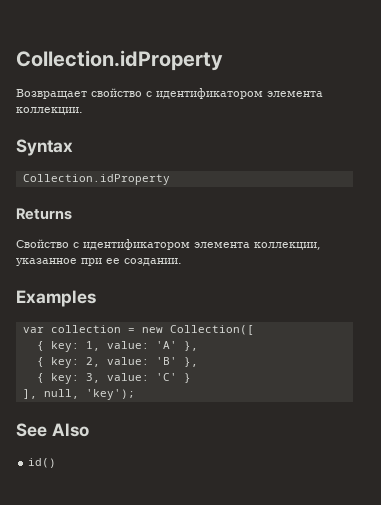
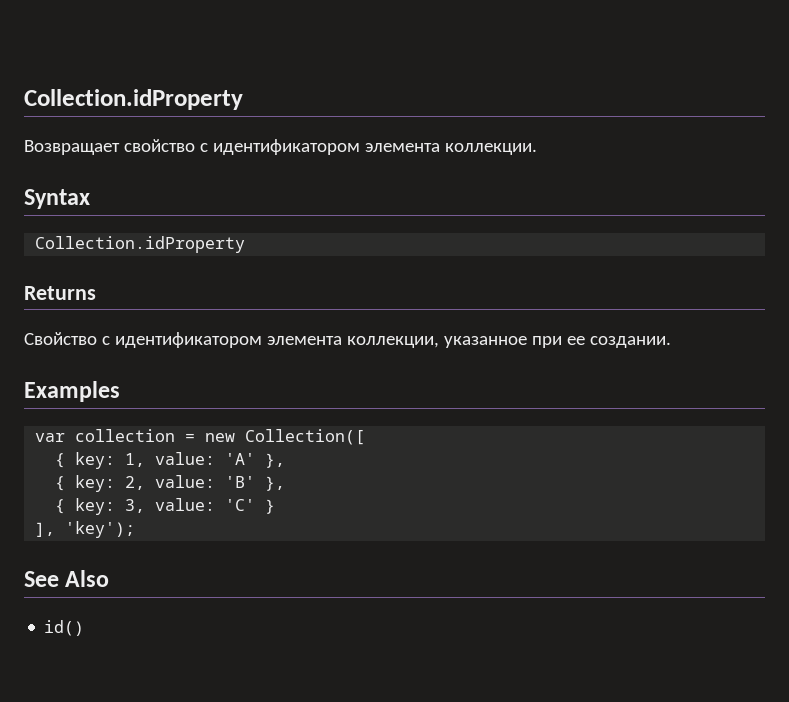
- ], null, 'key');
+ ], 'key');

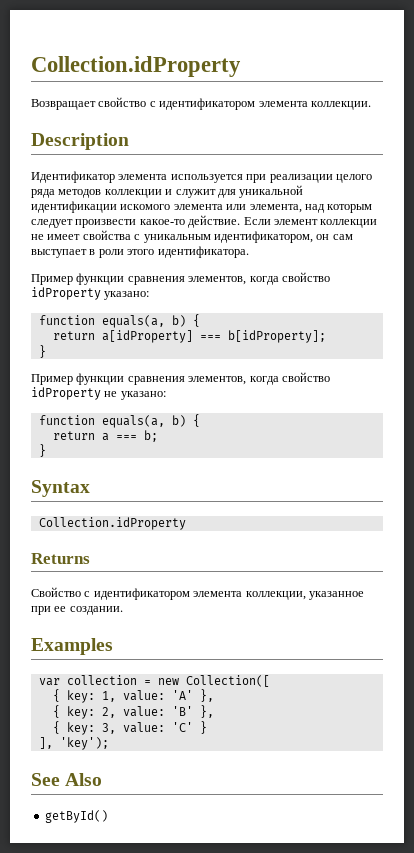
+ Description
+ Идентификатор элемента используется при реализации целого ряда методов коллекции и служит для уникальной идентификации искомого элемента или элемента, над которым следует произвести какое-то действие. Если элемент коллекции не имеет свойства с уникальным идентификатором, он сам выступает в роли этого идентификатора.
+ Пример функции сравнения элементов, когда свойство idProperty указано:
+ function equals(a, b) {
+ return a[idProperty] === b[idProperty];
+ }
+ Пример функции сравнения элементов, когда свойство idProperty не указано:
+ function equals(a, b) {
+ return a === b;
+ }
- id()
+ getById()

